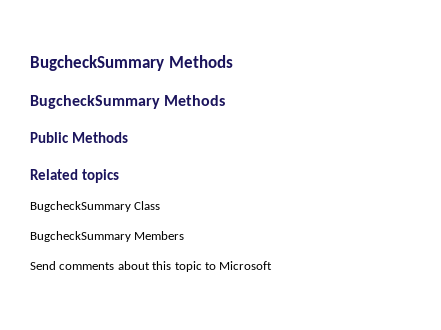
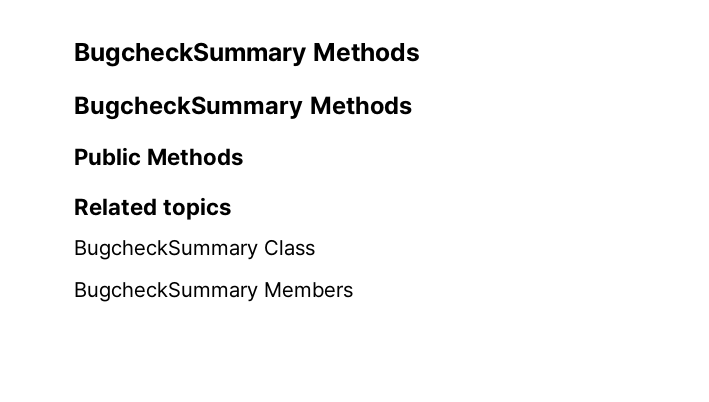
- Send comments about this topic to Microsoft

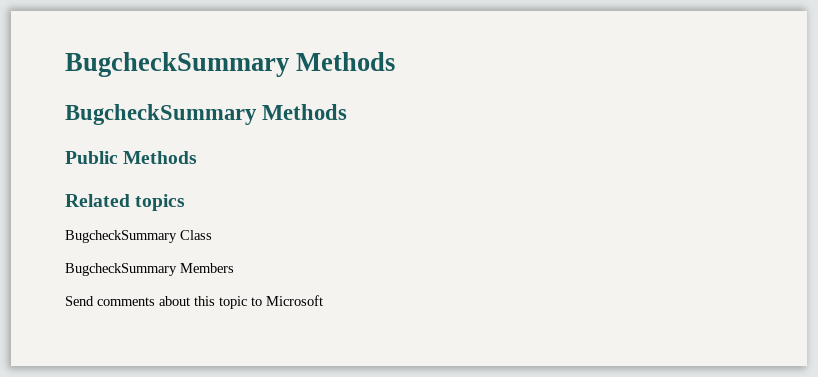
+ Send comments about this topic to Microsoft

